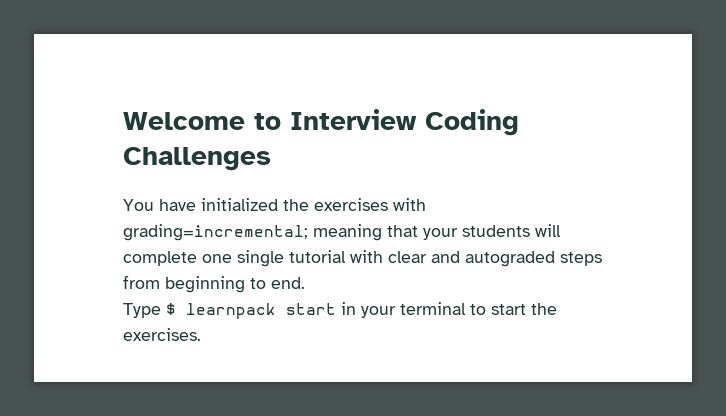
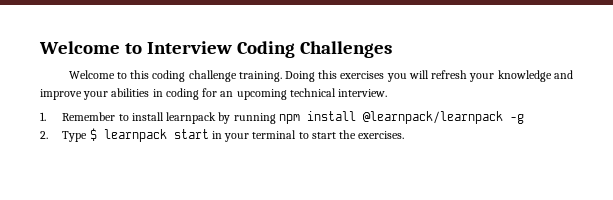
- You have initialized the exercises with grading=incremental; meaning that your students will complete one single tutorial with clear and autograded steps from beginning to end.
- Type $ learnpack start in your terminal to start the exercises.
+ Welcome to this coding challenge training. Doing this exercises you will refresh your knowledge and improve your abilities in coding for an upcoming technical interview.
+ 1. Remember to install learnpack by running npm install @learnpack/learnpack -g
+ 2. Type $ learnpack start in your terminal to start the exercises.

